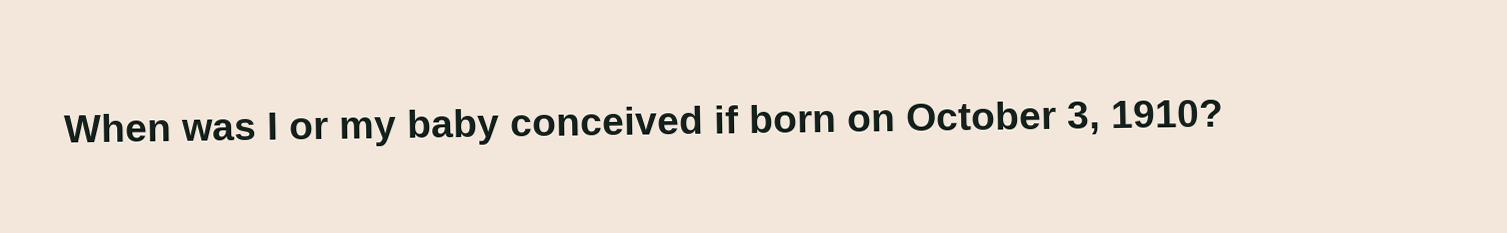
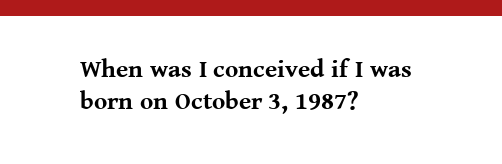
- When was I or my baby conceived if born on October 3, 1910?
+ When was I conceived if I was born on October 3, 1987?

